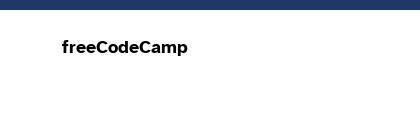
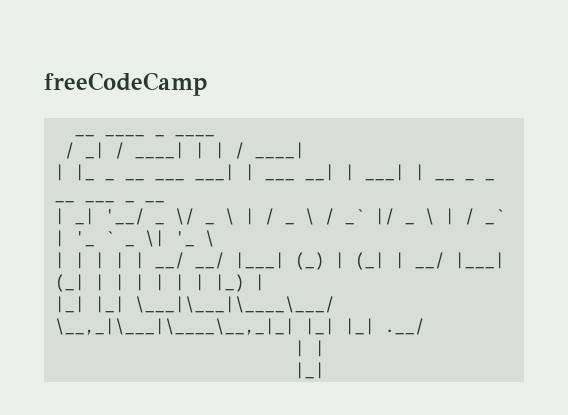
+ __ ____ _ ____
+ / _| / ____| | | / ____|
+ | |_ _ __ ___ ___| | ___ __| | ___| | __ _ _ __ ___ _ __
+ | _| '__/ _ \/ _ \ | / _ \ / _` |/ _ \ | / _` | '_ ` _ \| '_ \
+ | | | | | __/ __/ |___| (_) | (_| | __/ |___| (_| | | | | | | |_) |
+ |_| |_| \___|\___|\____\___/ \__,_|\___|\____\__,_|_| |_| |_| .__/
+ | |
+ |_|

